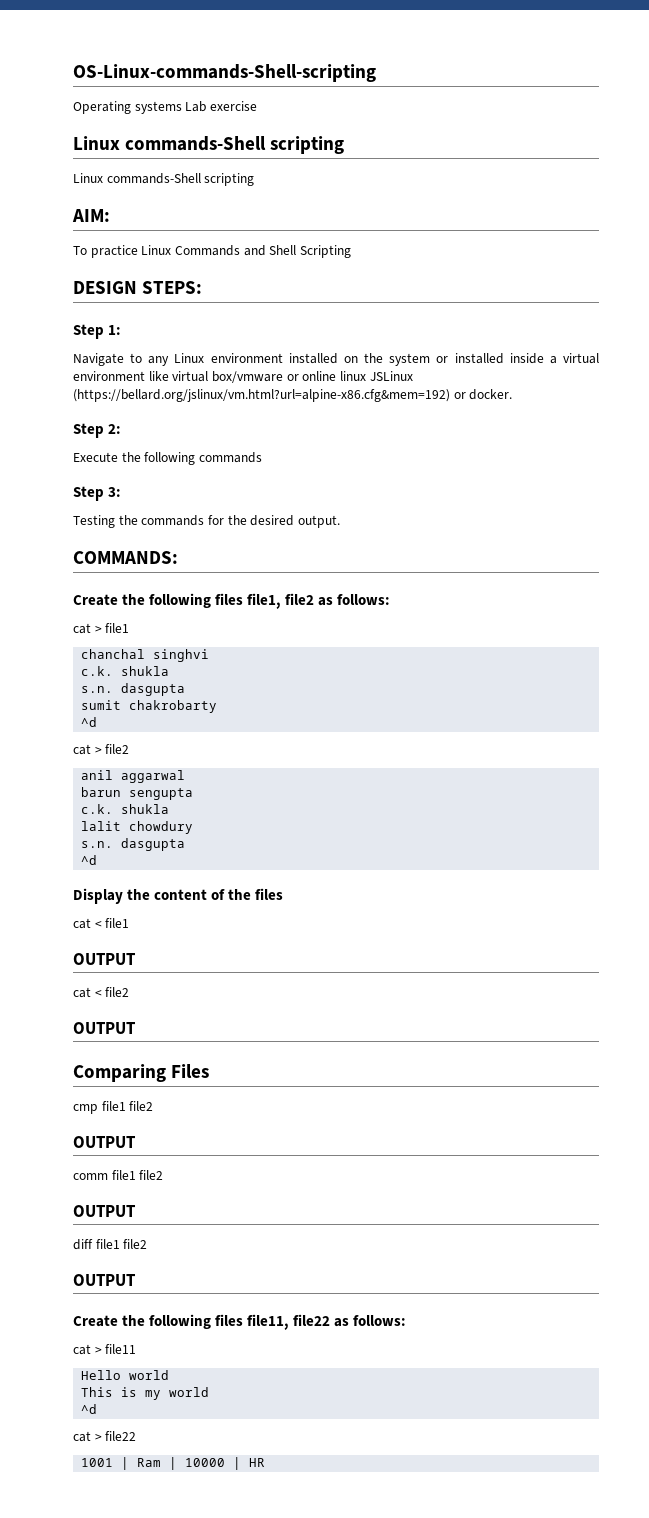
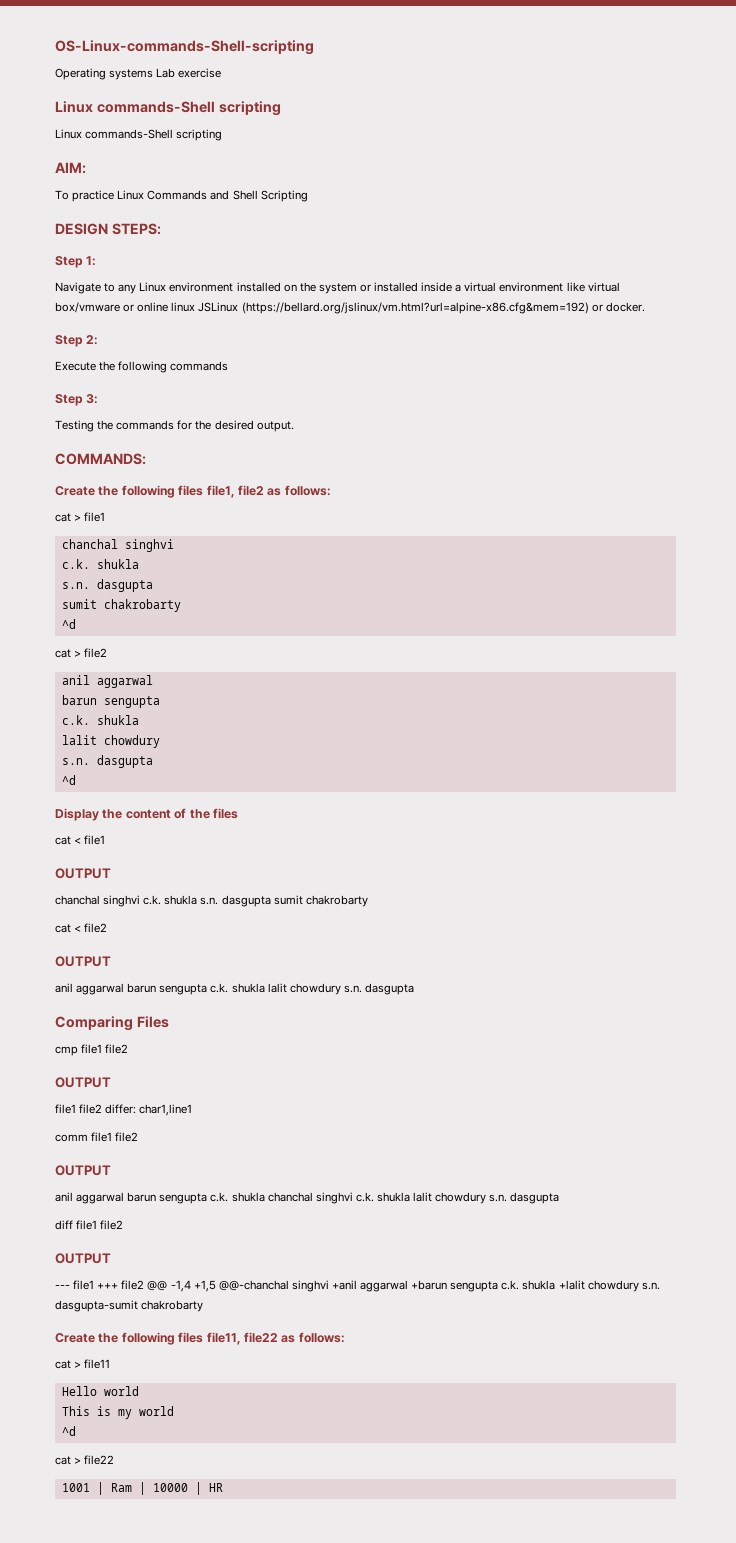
+ chanchal singhvi c.k. shukla s.n. dasgupta sumit chakrobarty
  cat < file2
  OUTPUT
+ anil aggarwal barun sengupta c.k. shukla lalit chowdury s.n. dasgupta
+ file1 file2 differ: char1,line1
+ anil aggarwal barun sengupta c.k. shukla chanchal singhvi c.k. shukla lalit chowdury s.n. dasgupta
  diff file1 file2
  OUTPUT
+ --- file1 +++ file2 @@ -1,4 +1,5 @@-chanchal singhvi +anil aggarwal +barun sengupta c.k. shukla +lalit chowdury s.n. dasgupta-sumit chakrobarty

